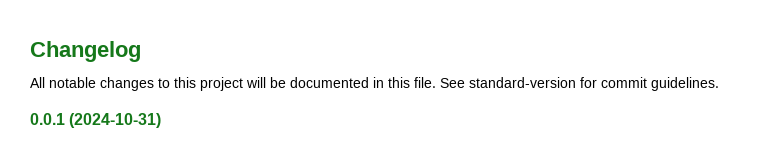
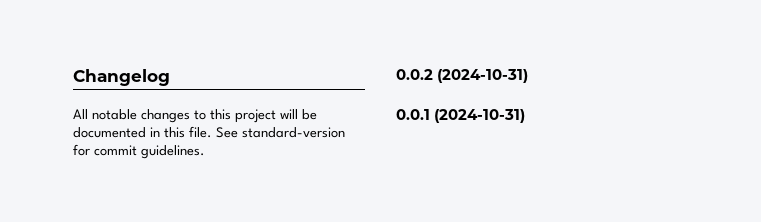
+ 0.0.2 (2024-10-31)

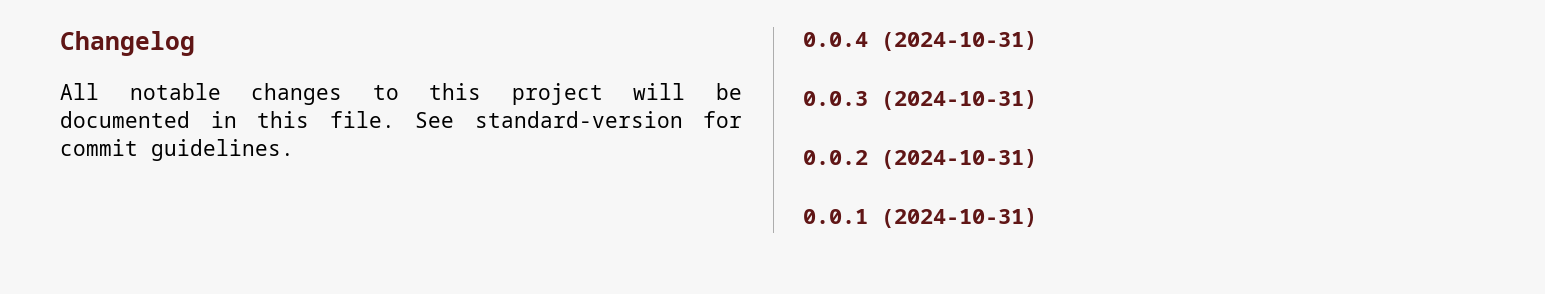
+ 0.0.4 (2024-10-31)
+ 0.0.3 (2024-10-31)

